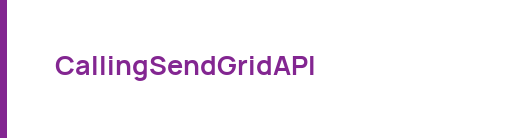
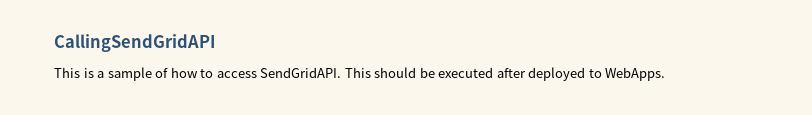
+ This is a sample of how to access SendGridAPI. This should be executed after deployed to WebApps.

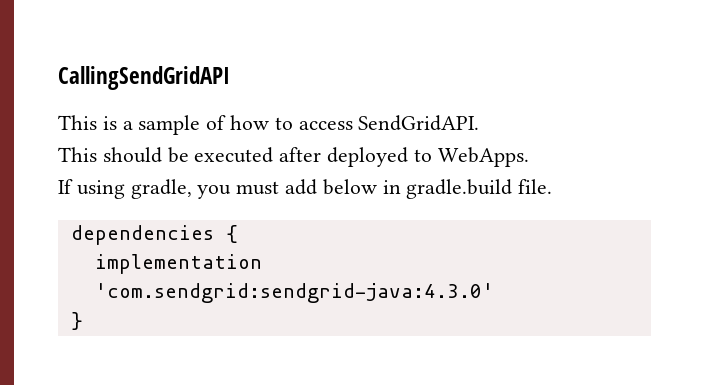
- This is a sample of how to access SendGridAPI. This should be executed after deployed to WebApps.
+ This is a sample of how to access SendGridAPI.
+ This should be executed after deployed to WebApps.
+ If using gradle, you must add below in gradle.build file.
+ dependencies {
+ implementation 'com.sendgrid:sendgrid-java:4.3.0'
+ }

